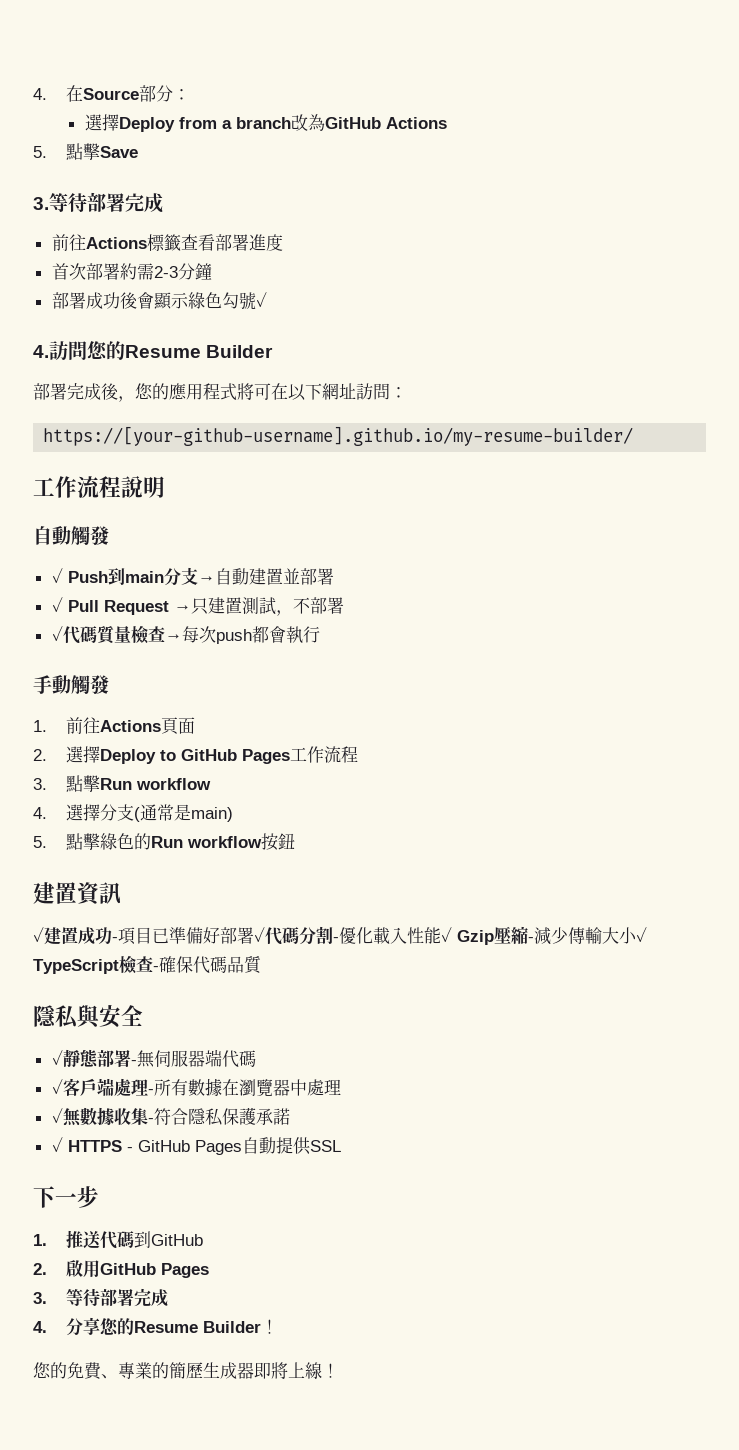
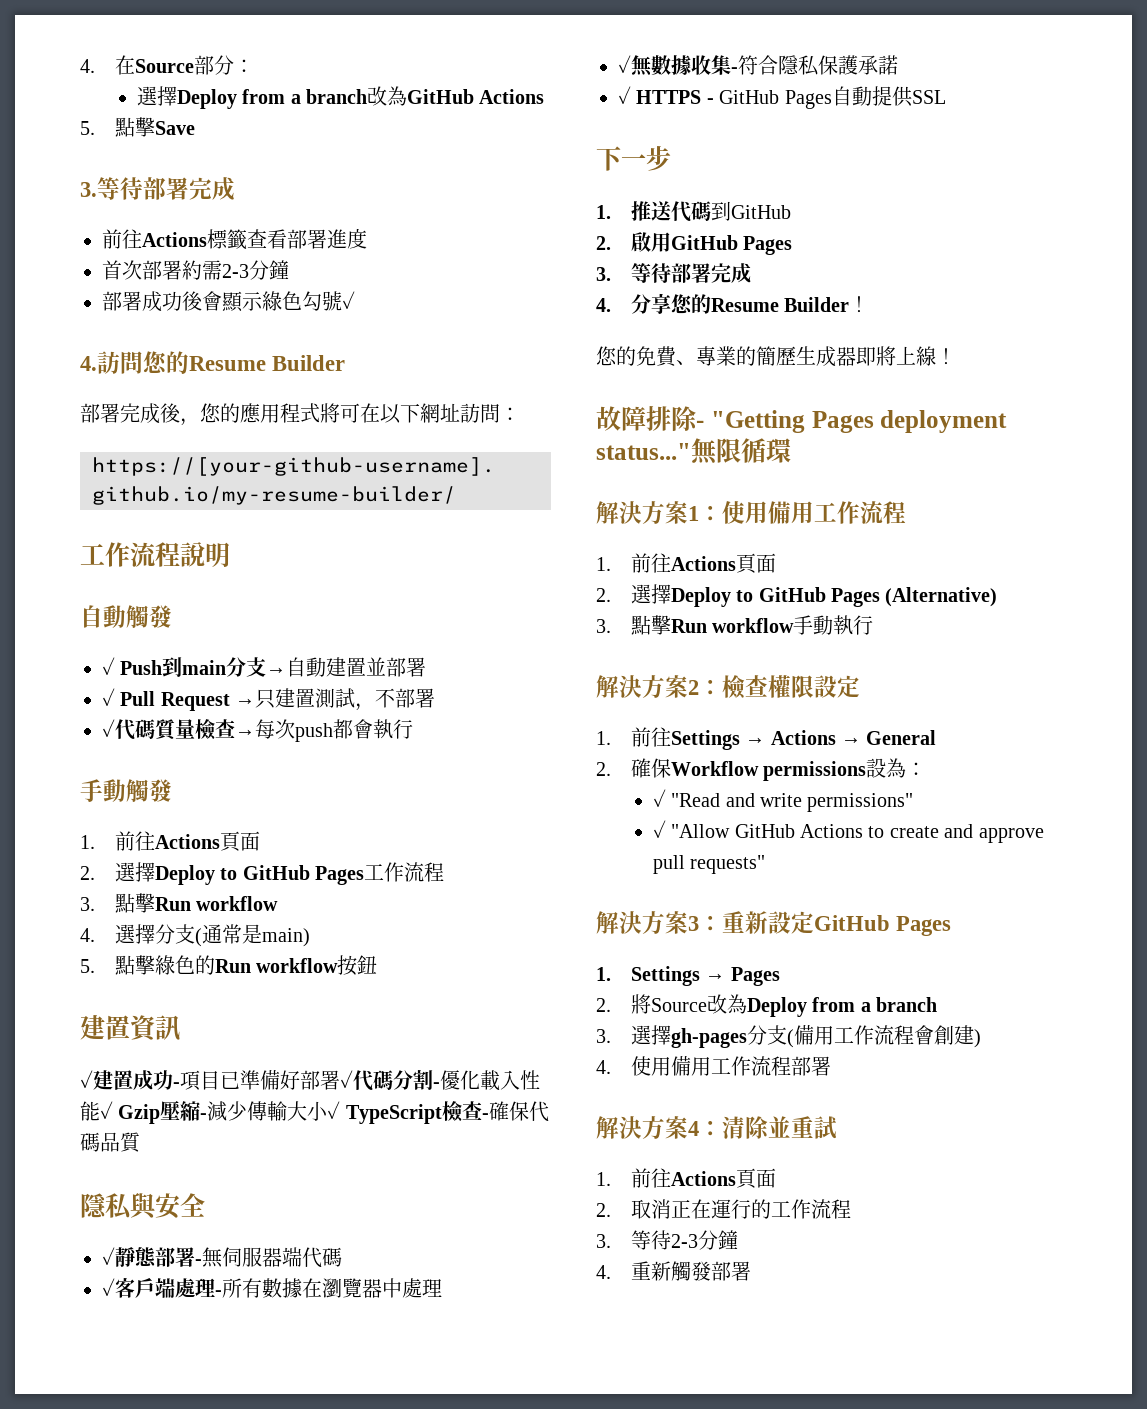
+ 故障排除- "Getting Pages deployment status..."無限循環
+ 解決方案1：使用備用工作流程
+ 1.前往Actions頁面
+ 2.選擇Deploy to GitHub Pages (Alternative)
+ 3.點擊Run workflow手動執行
+ 解決方案2：檢查權限設定
+ 1.前往Settings → Actions → General
+ 2.確保Workflow permissions設為：
+ ✓ "Read and write permissions"
+ ✓ "Allow GitHub Actions to create and approve pull requests"
+ 解決方案3：重新設定GitHub Pages
+ 1. Settings → Pages
+ 2.將Source改為Deploy from a branch
+ 3.選擇gh-pages分支(備用工作流程會創建)
+ 4.使用備用工作流程部署
+ 解決方案4：清除並重試
+ 1.前往Actions頁面
+ 2.取消正在運行的工作流程
+ 3.等待2-3分鐘
+ 4.重新觸發部署

